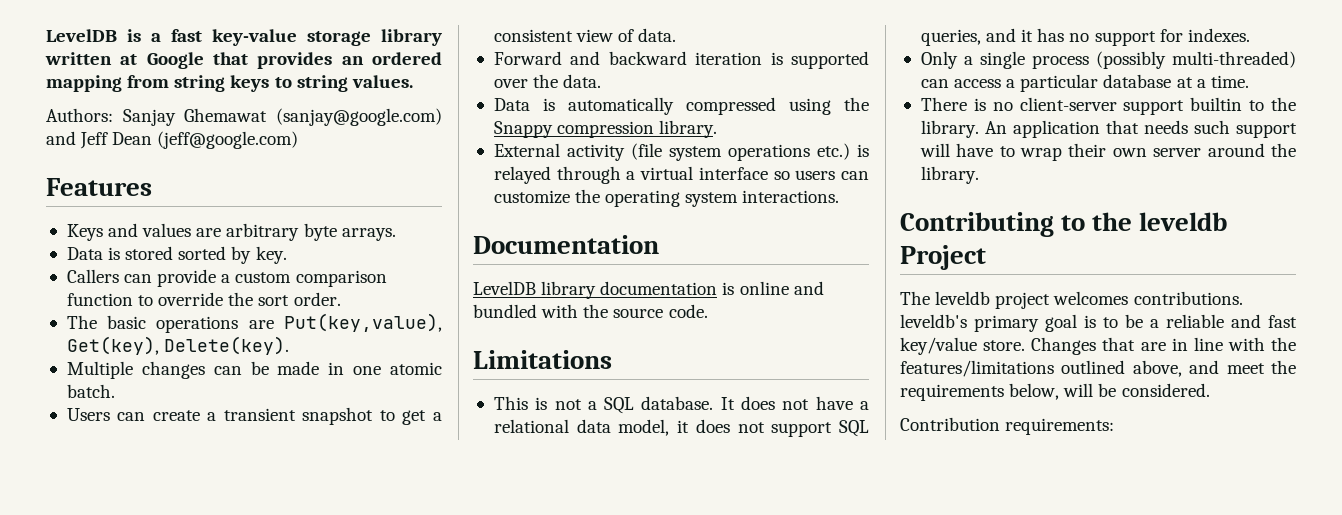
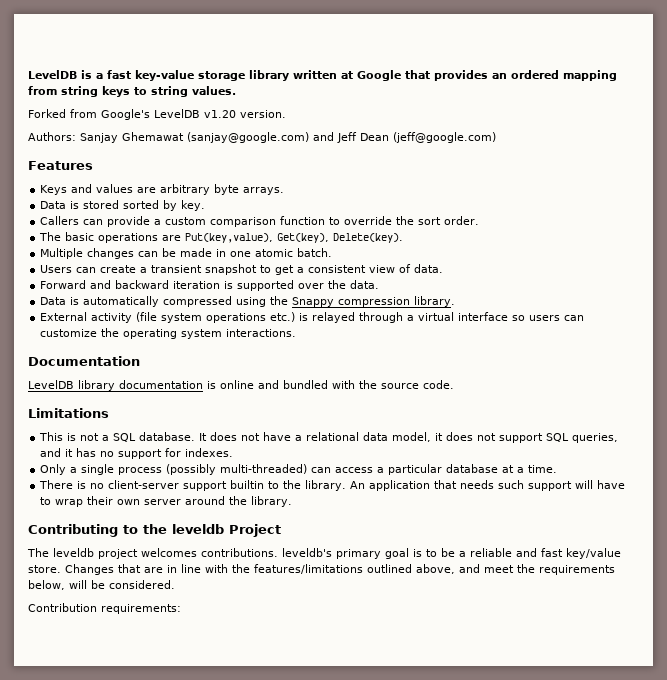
+ Forked from Google's LevelDB v1.20 version.

